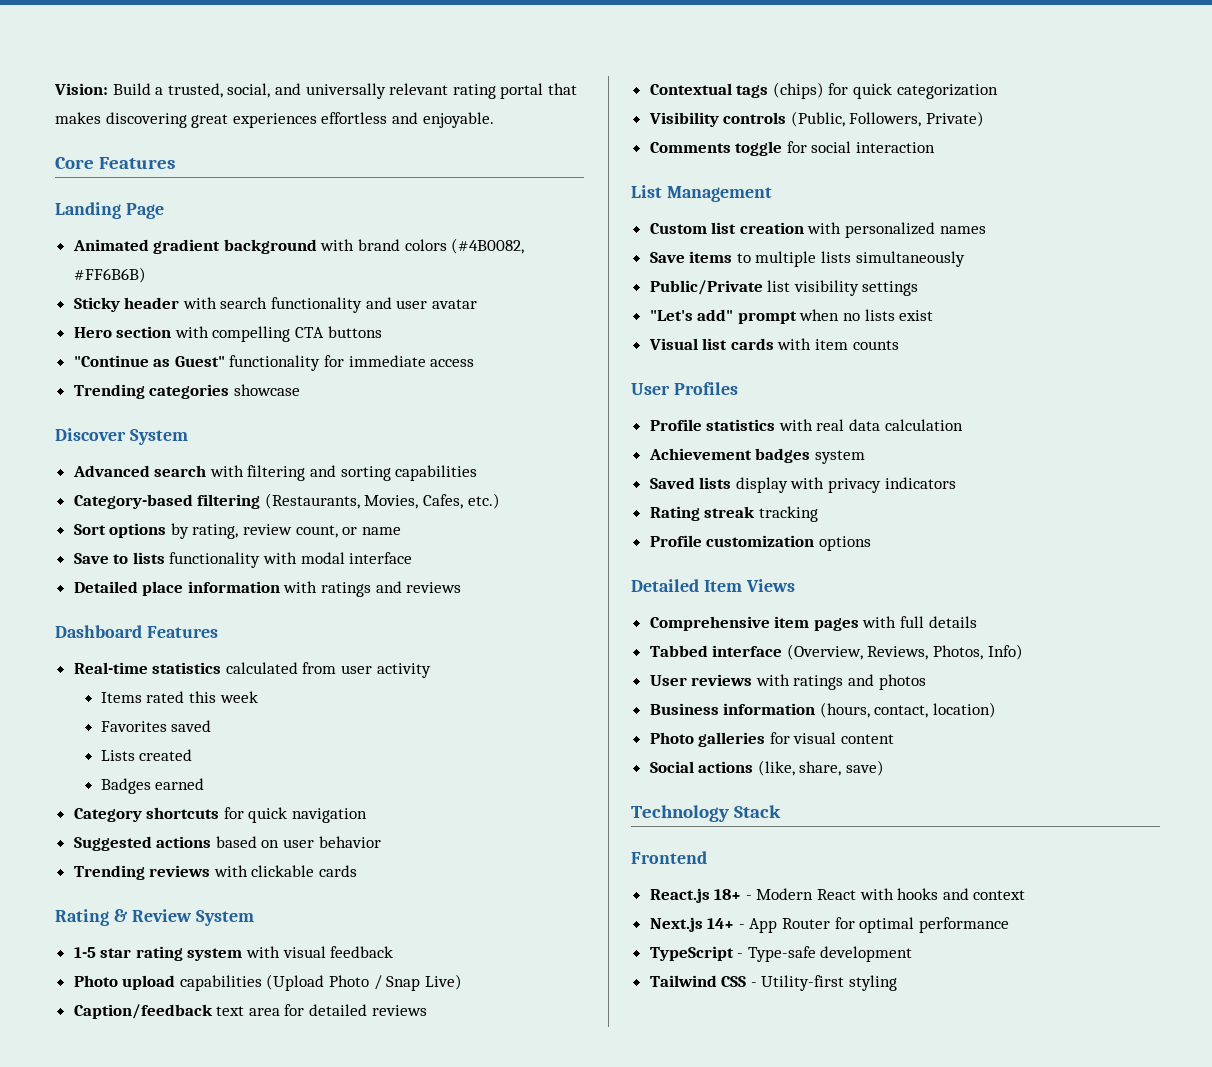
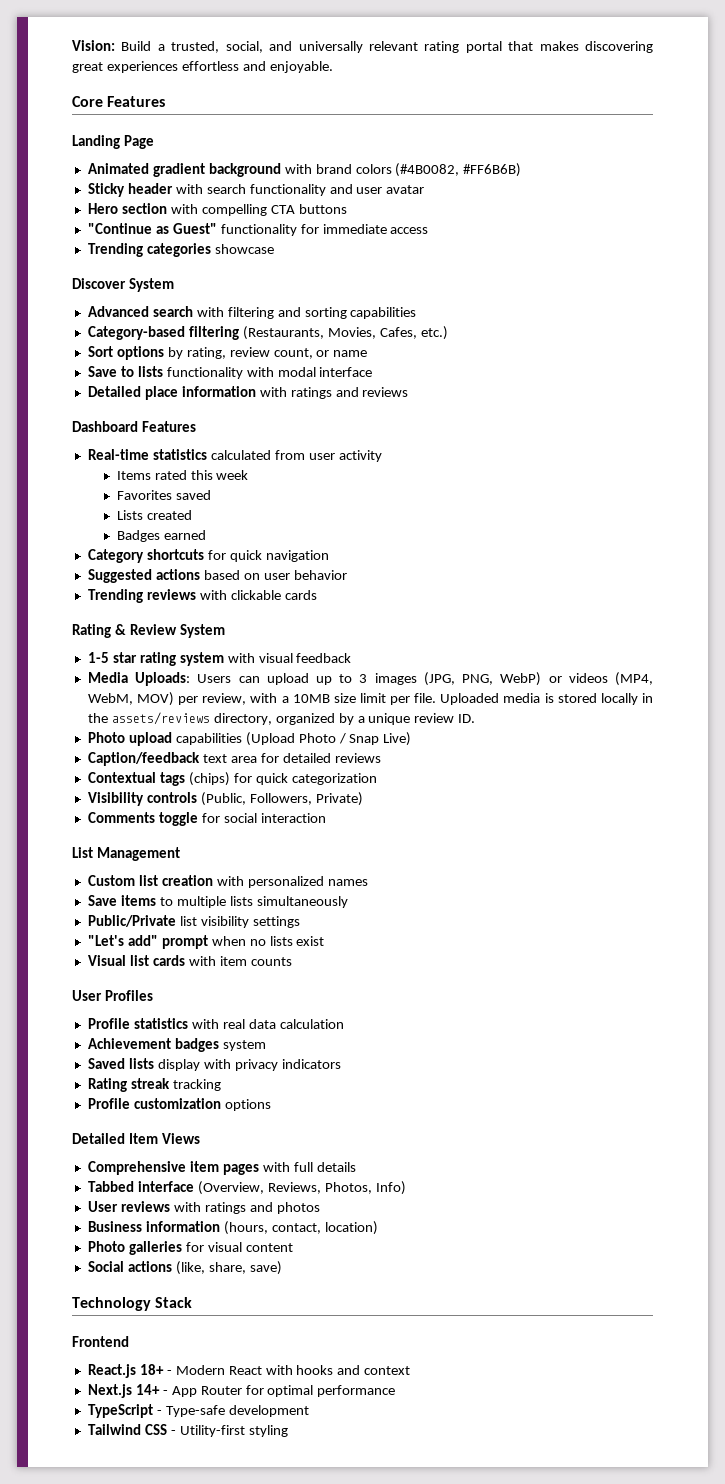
+ Media Uploads: Users can upload up to 3 images (JPG, PNG, WebP) or videos (MP4, WebM, MOV) per review, with a 10MB size limit per file. Uploaded media is stored locally in the assets/reviews directory, organized by a unique review ID.

